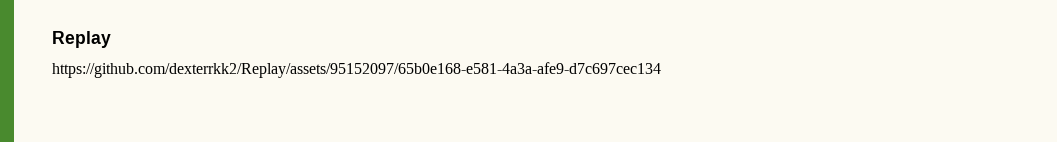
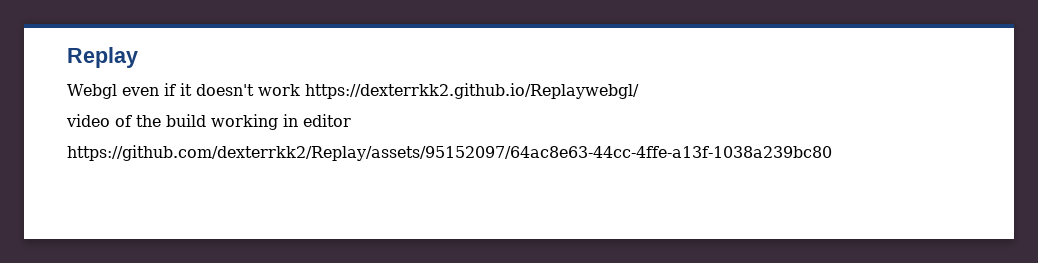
- https://github.com/dexterrkk2/Replay/assets/95152097/65b0e168-e581-4a3a-afe9-d7c697cec134
+ Webgl even if it doesn't work https://dexterrkk2.github.io/Replaywebgl/
+ video of the build working in editor
+ https://github.com/dexterrkk2/Replay/assets/95152097/64ac8e63-44cc-4ffe-a13f-1038a239bc80

